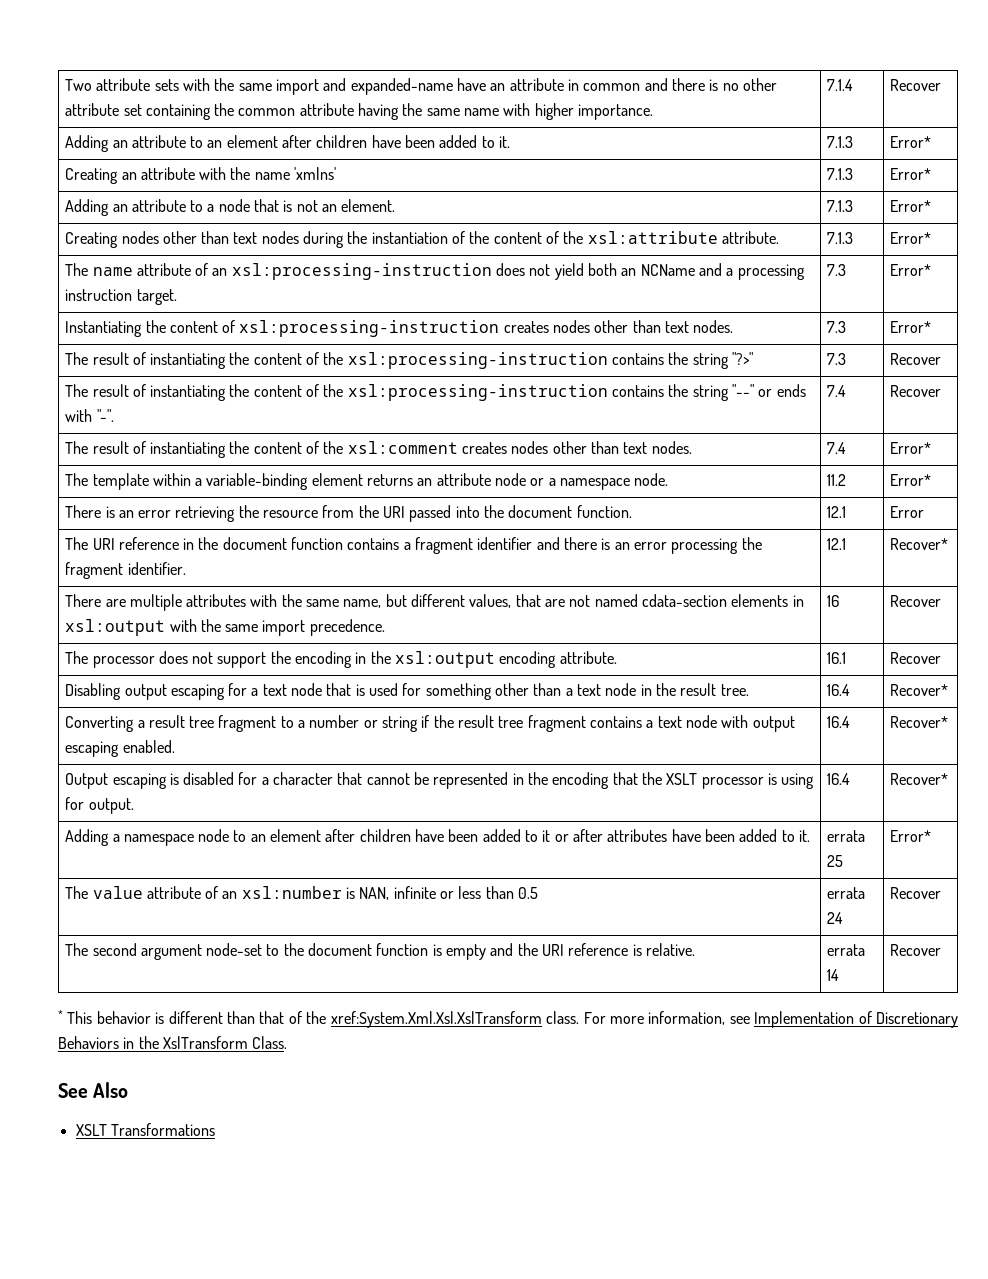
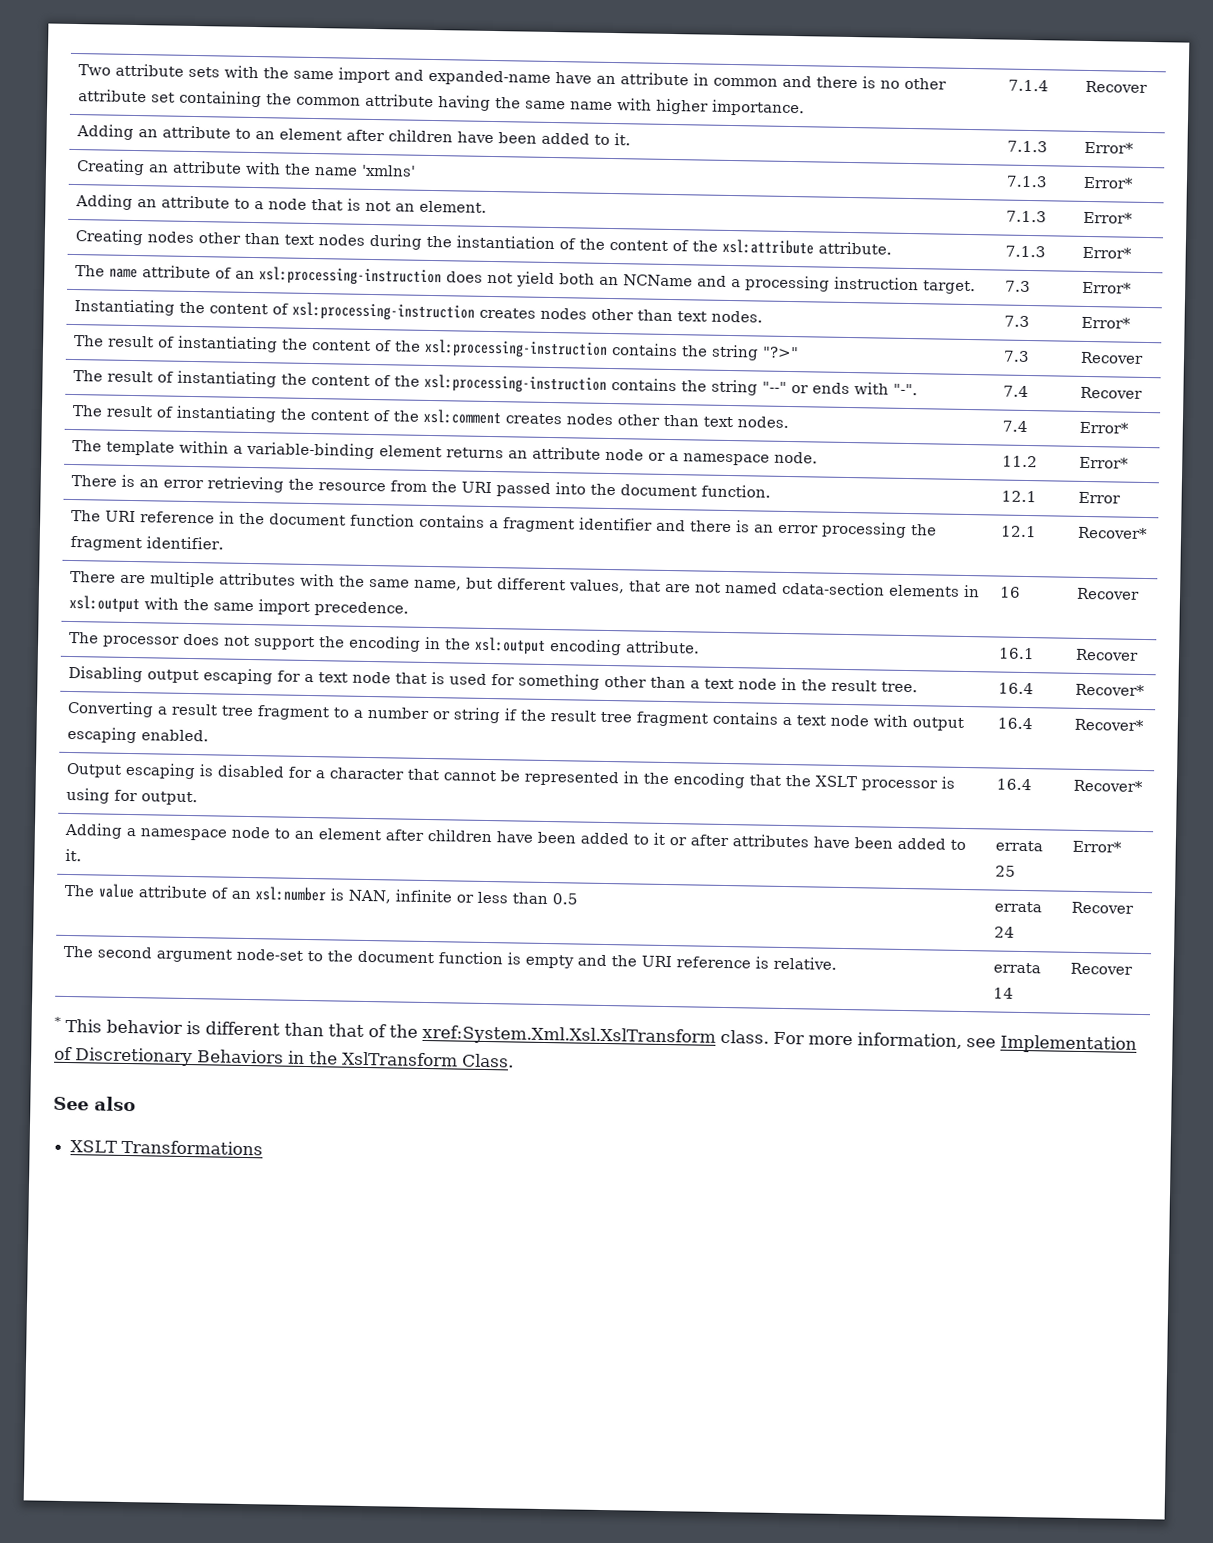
- See Also
+ See also

